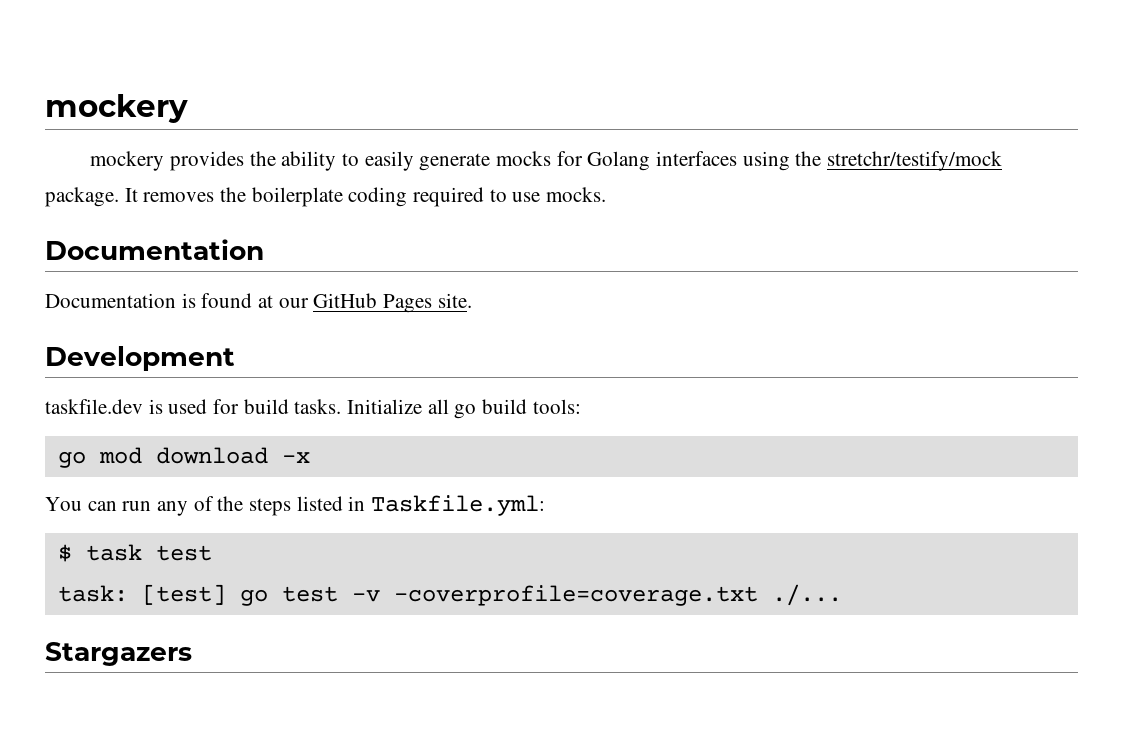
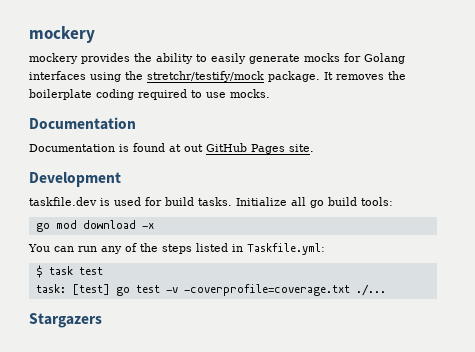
- Documentation is found at our GitHub Pages site.
+ Documentation is found at out GitHub Pages site.

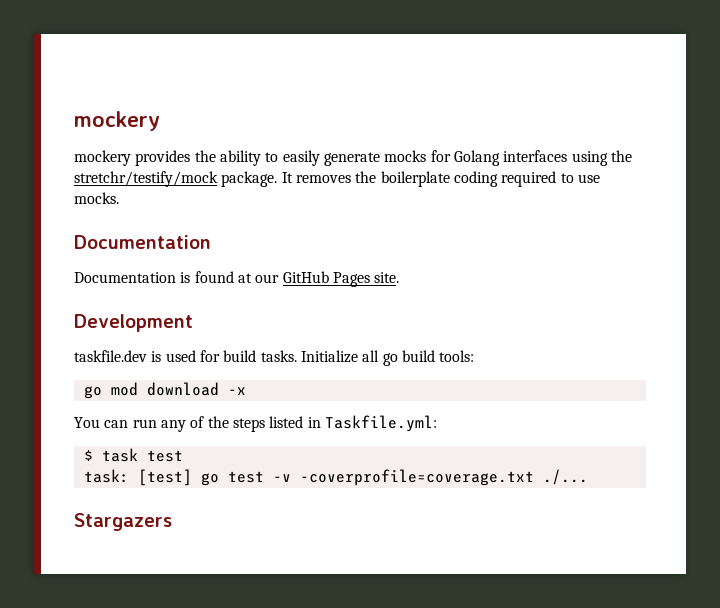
- Documentation is found at out GitHub Pages site.
+ Documentation is found at our GitHub Pages site.

